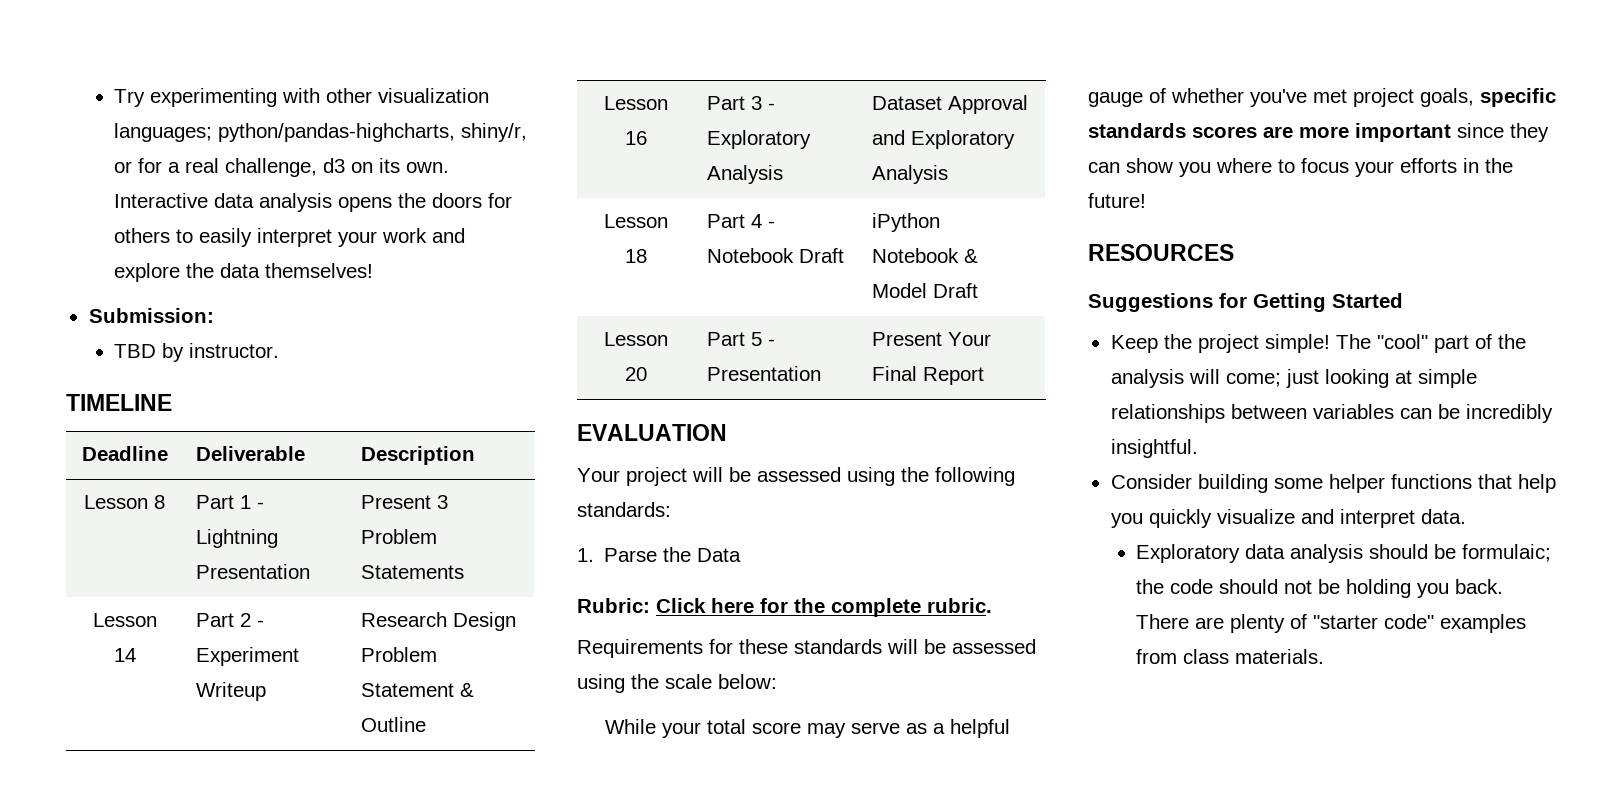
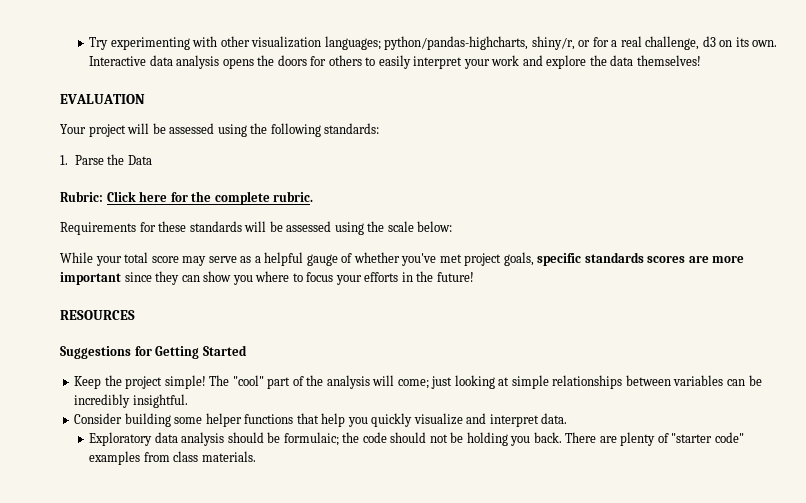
- Submission:
- TBD by instructor.
- TIMELINE
- Deadline | Deliverable | Description
- Lesson 8 | Part 1 - Lightning Presentation | Present 3 Problem Statements
- Lesson 14 | Part 2 - Experiment Writeup | Research Design Problem Statement & Outline
- Lesson 16 | Part 3 - Exploratory Analysis | Dataset Approval and Exploratory Analysis
- Lesson 18 | Part 4 - Notebook Draft | iPython Notebook & Model Draft
- Lesson 20 | Part 5 - Presentation | Present Your Final Report

